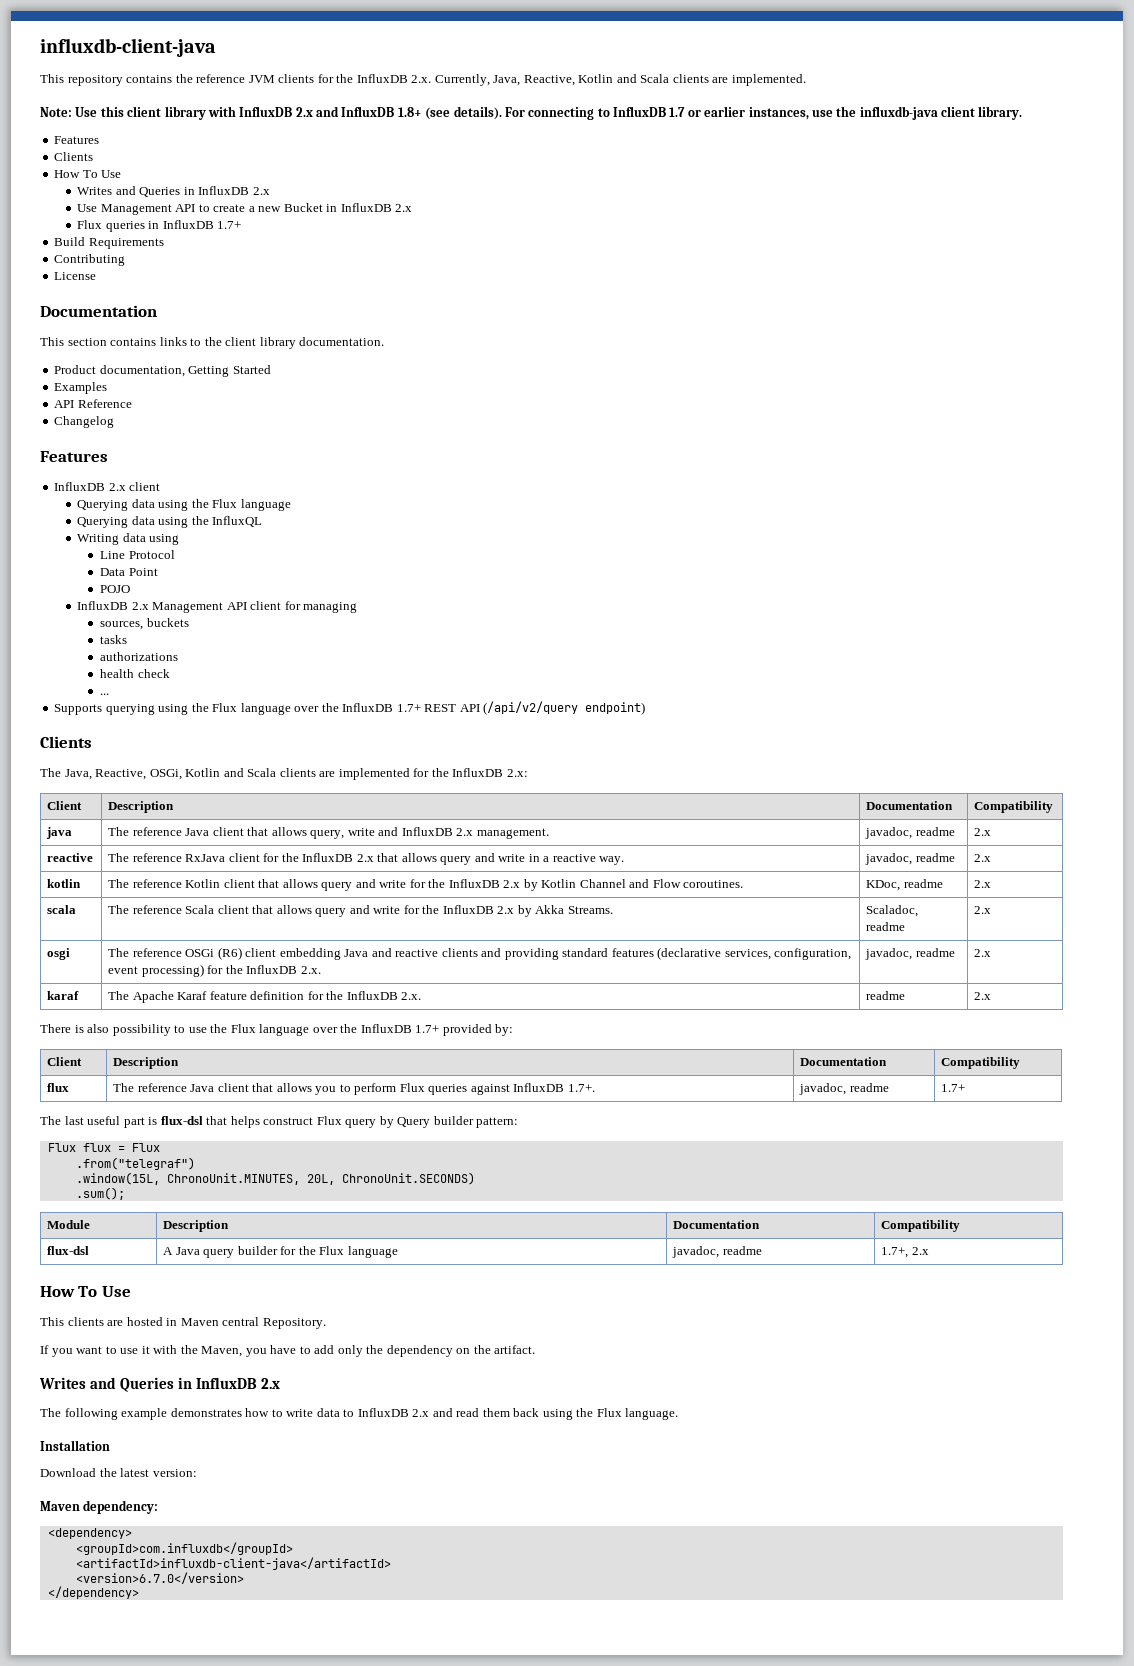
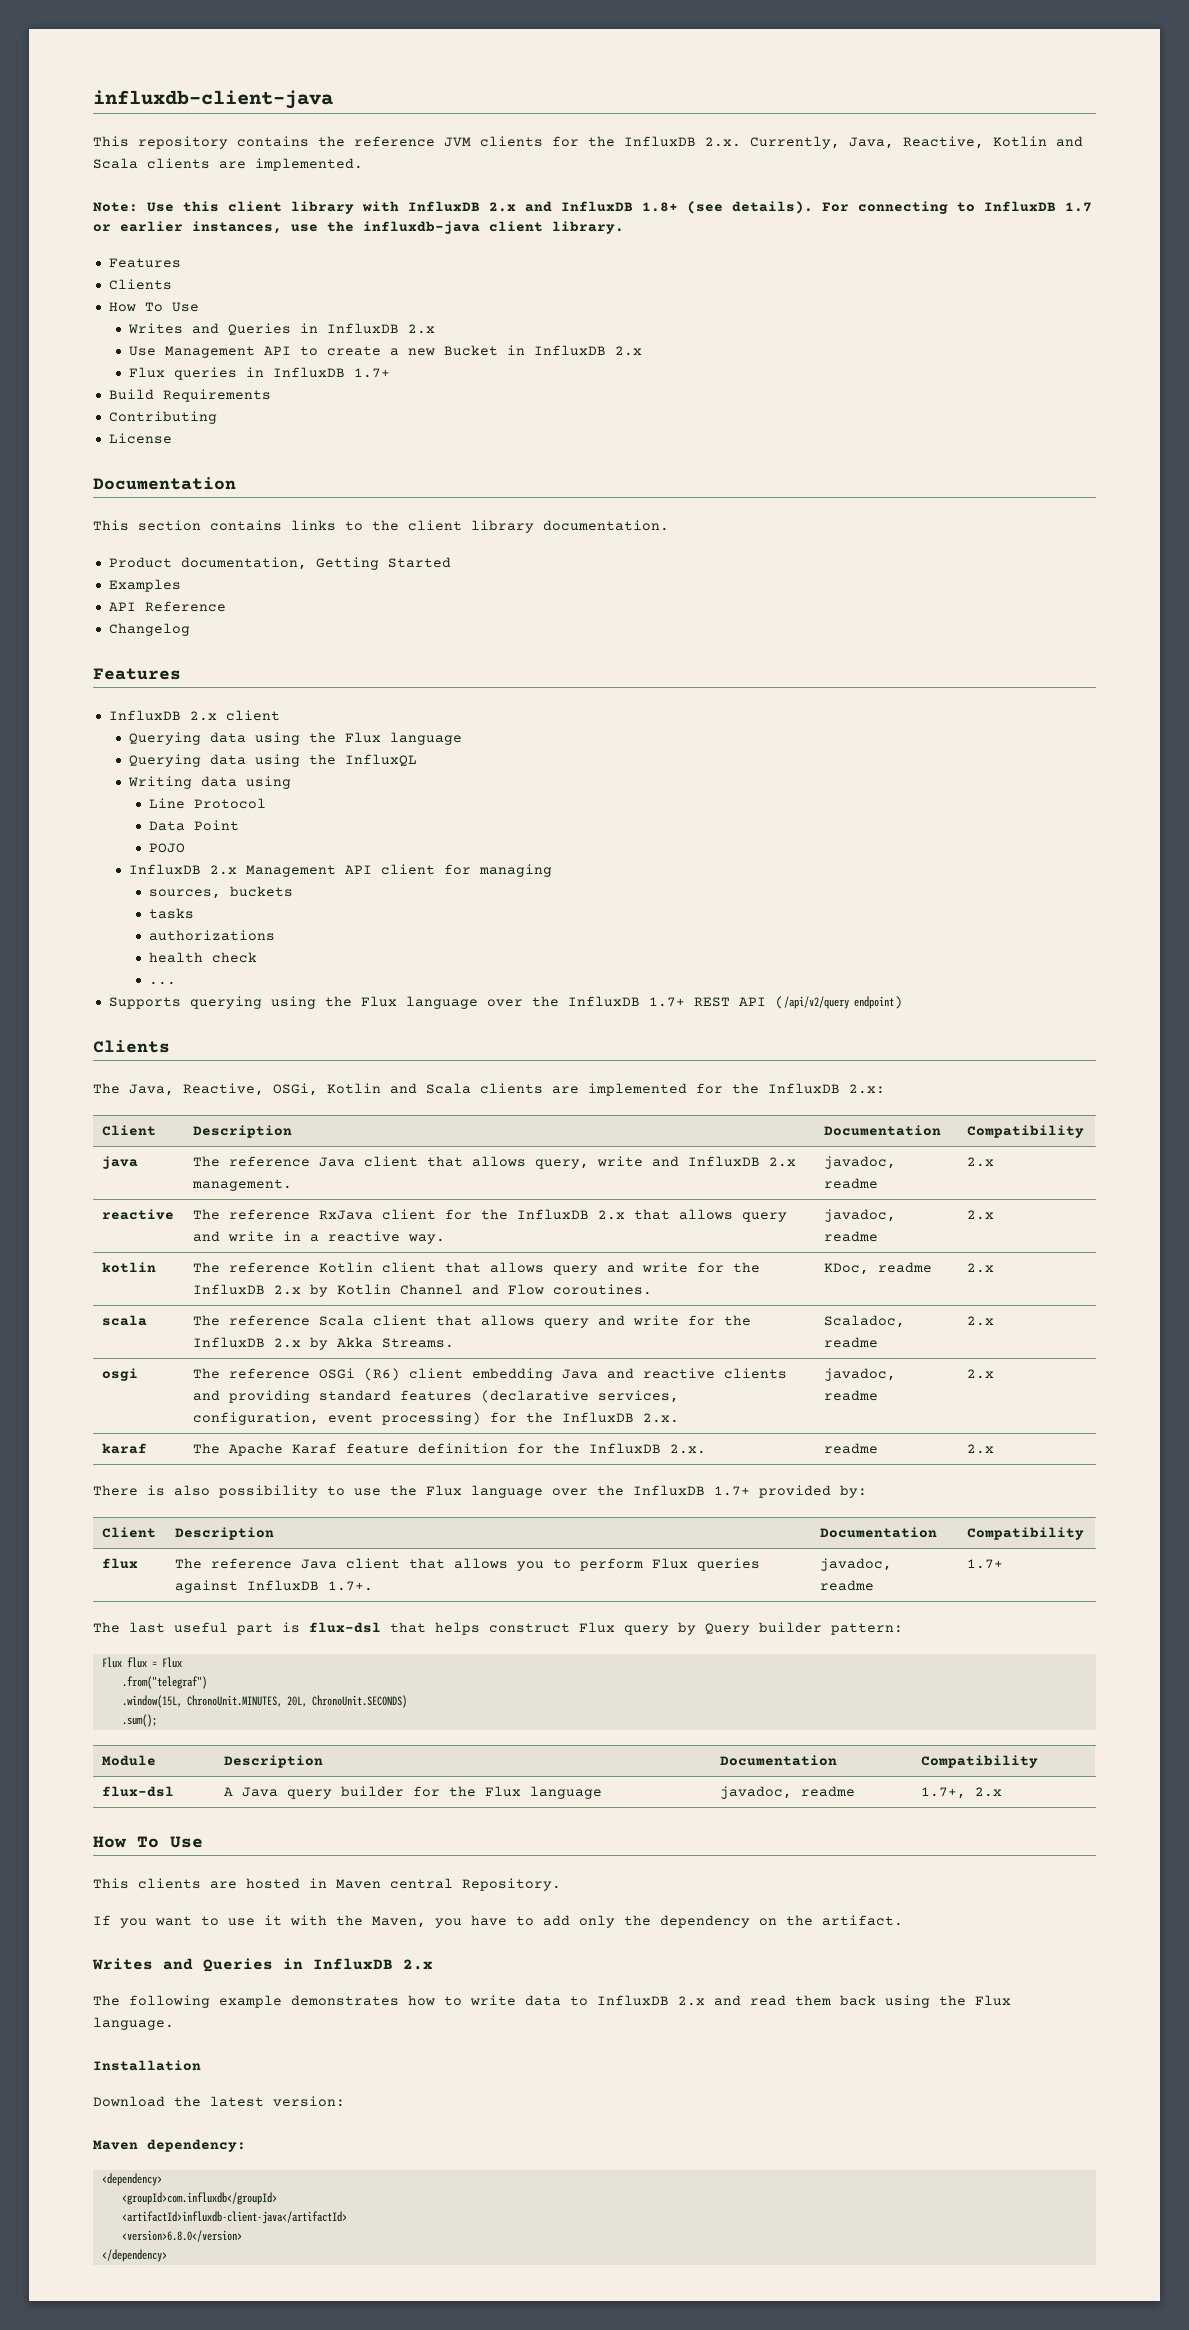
- <version>6.7.0</version>
+ <version>6.8.0</version>

